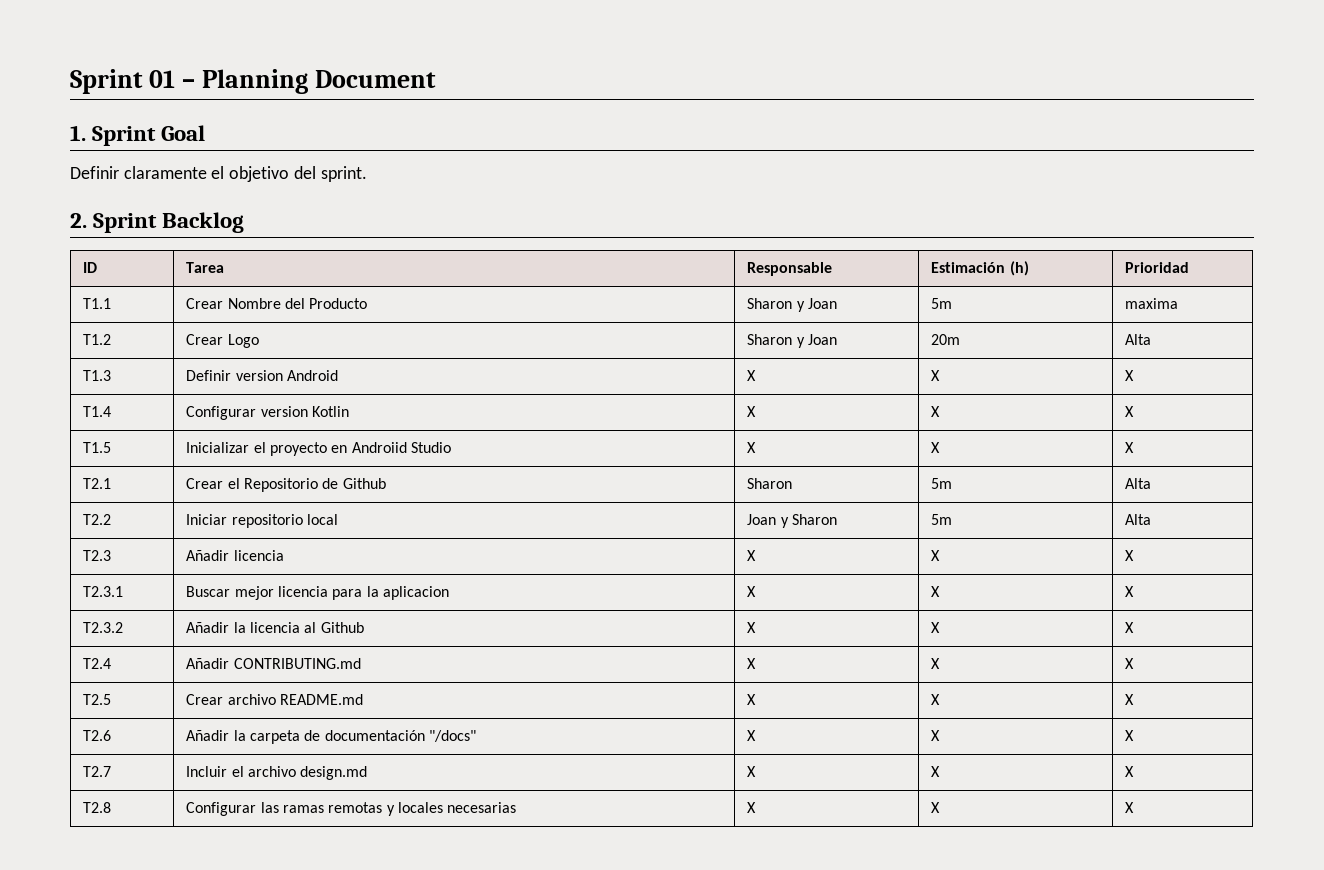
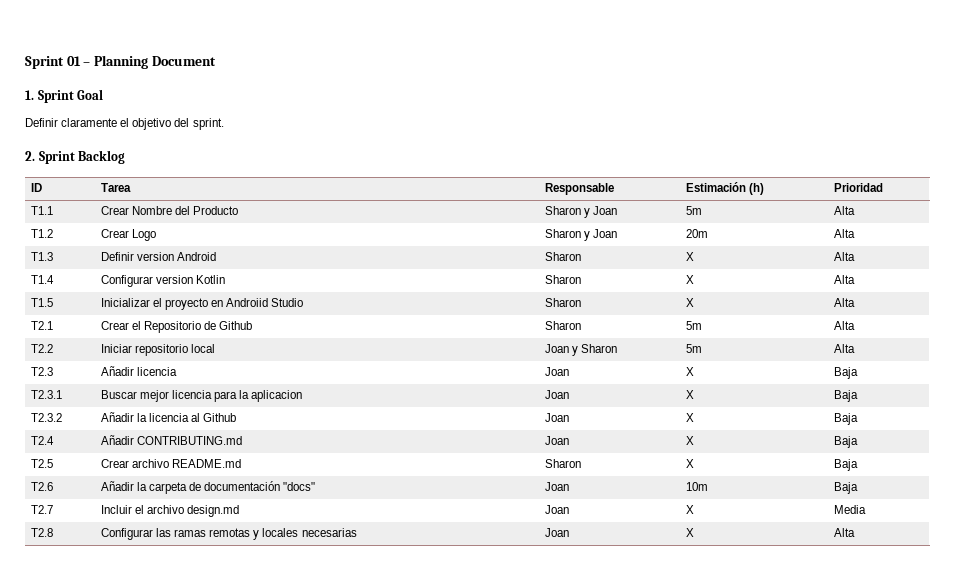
- T1.1 | Crear Nombre del Producto | Sharon y Joan | 5m | maxima
+ T1.1 | Crear Nombre del Producto | Sharon y Joan | 5m | Alta
- T1.3 | Definir version Android | X | X | X
+ T1.3 | Definir version Android | Sharon | X | Alta
- T1.4 | Configurar version Kotlin | X | X | X
+ T1.4 | Configurar version Kotlin | Sharon | X | Alta
- T1.5 | Inicializar el proyecto en Androiid Studio | X | X | X
+ T1.5 | Inicializar el proyecto en Androiid Studio | Sharon | X | Alta
- T2.3 | Añadir licencia | X | X | X
+ T2.3 | Añadir licencia | Joan | X | Baja
- T2.3.1 | Buscar mejor licencia para la aplicacion | X | X | X
+ T2.3.1 | Buscar mejor licencia para la aplicacion | Joan | X | Baja
- T2.3.2 | Añadir la licencia al Github | X | X | X
+ T2.3.2 | Añadir la licencia al Github | Joan | X | Baja
- T2.4 | Añadir CONTRIBUTING.md | X | X | X
+ T2.4 | Añadir CONTRIBUTING.md | Joan | X | Baja
- T2.5 | Crear archivo README.md | X | X | X
+ T2.5 | Crear archivo README.md | Sharon | X | Baja
- T2.6 | Añadir la carpeta de documentación "/docs" | X | X | X
+ T2.6 | Añadir la carpeta de documentación "docs" | Joan | 10m | Baja
- T2.7 | Incluir el archivo design.md | X | X | X
+ T2.7 | Incluir el archivo design.md | Joan | X | Media
- T2.8 | Configurar las ramas remotas y locales necesarias | X | X | X
+ T2.8 | Configurar las ramas remotas y locales necesarias | Joan | X | Alta

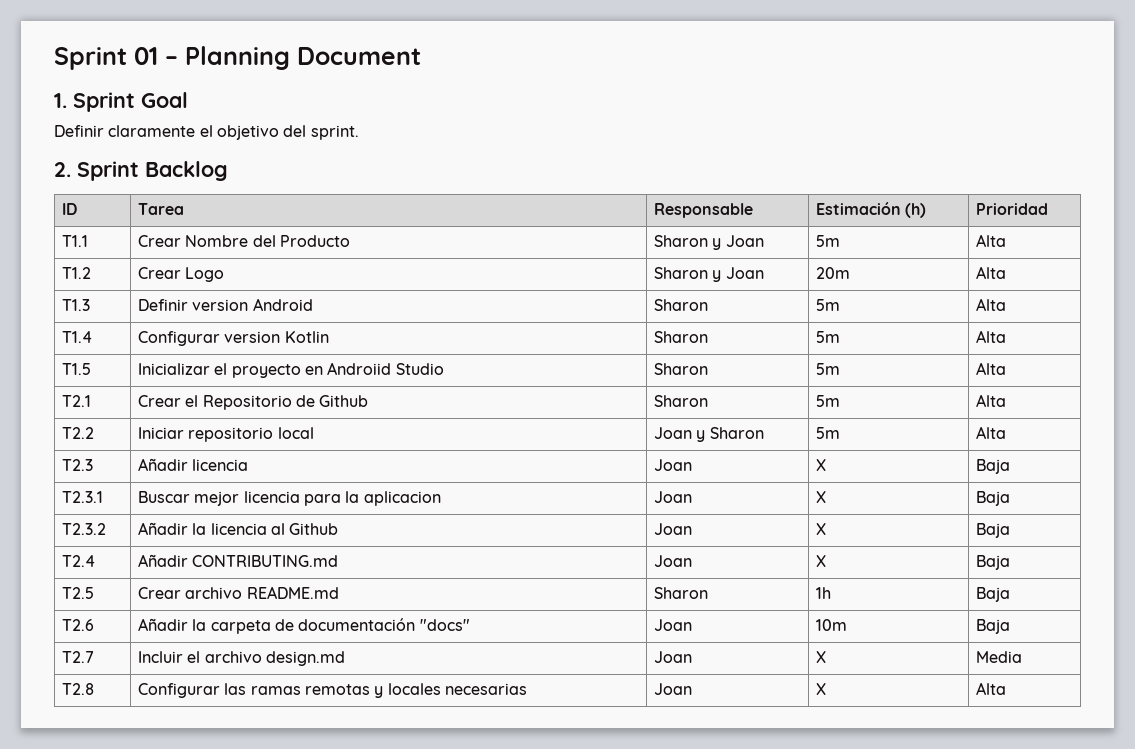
- T1.3 | Definir version Android | Sharon | X | Alta
+ T1.3 | Definir version Android | Sharon | 5m | Alta
- T1.4 | Configurar version Kotlin | Sharon | X | Alta
+ T1.4 | Configurar version Kotlin | Sharon | 5m | Alta
- T1.5 | Inicializar el proyecto en Androiid Studio | Sharon | X | Alta
+ T1.5 | Inicializar el proyecto en Androiid Studio | Sharon | 5m | Alta
- T2.5 | Crear archivo README.md | Sharon | X | Baja
+ T2.5 | Crear archivo README.md | Sharon | 1h | Baja

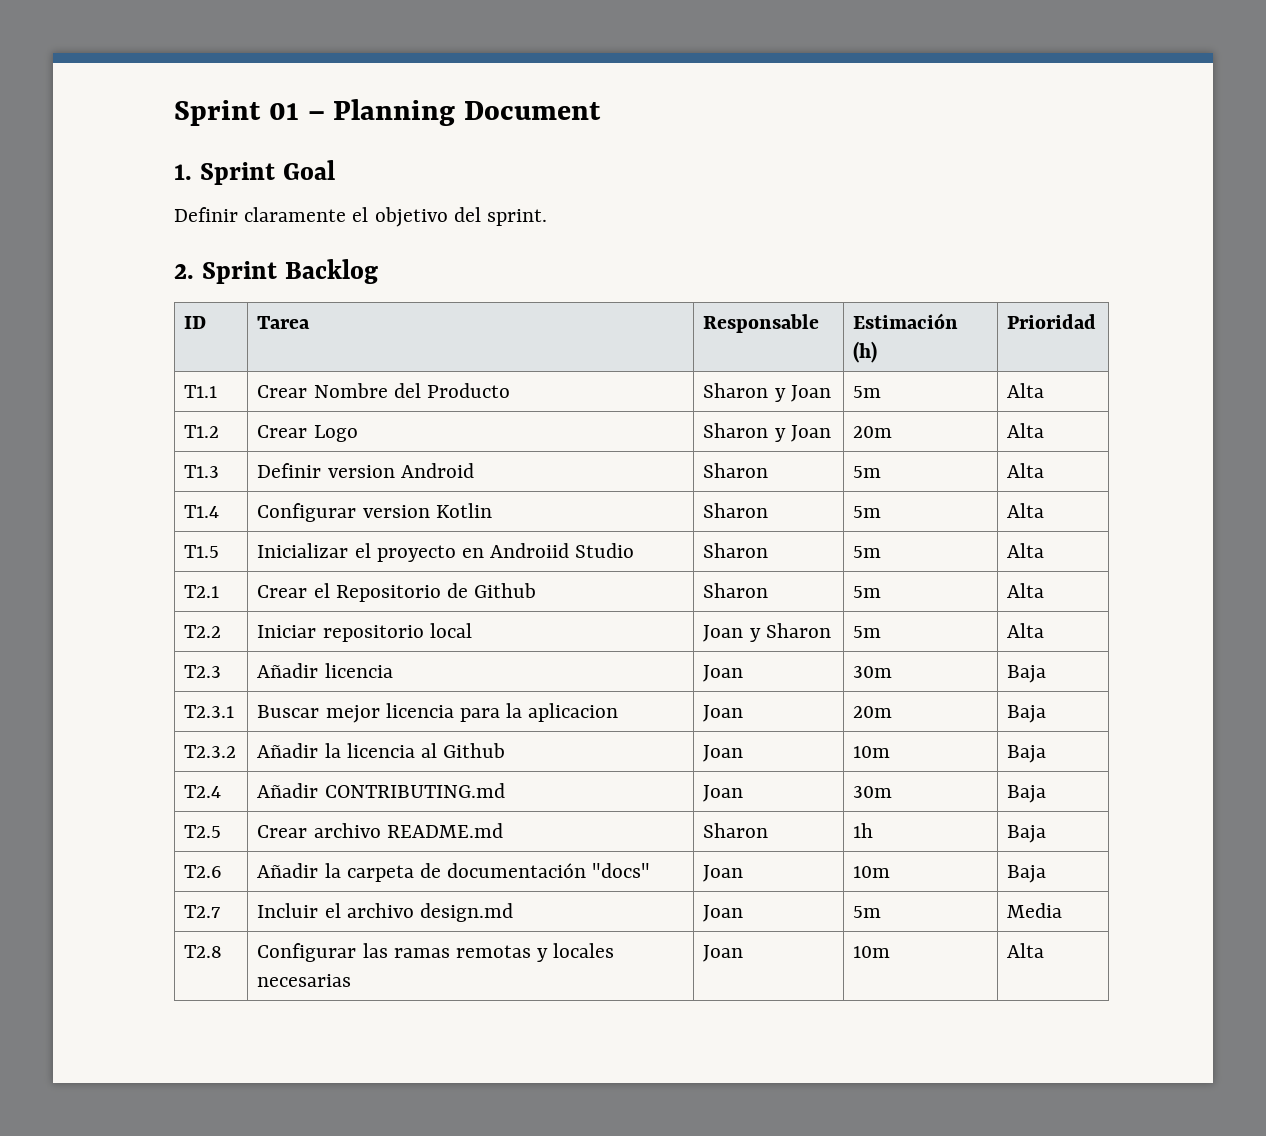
- T2.3 | Añadir licencia | Joan | X | Baja
+ T2.3 | Añadir licencia | Joan | 30m | Baja
- T2.3.1 | Buscar mejor licencia para la aplicacion | Joan | X | Baja
+ T2.3.1 | Buscar mejor licencia para la aplicacion | Joan | 20m | Baja
- T2.3.2 | Añadir la licencia al Github | Joan | X | Baja
+ T2.3.2 | Añadir la licencia al Github | Joan | 10m | Baja
- T2.4 | Añadir CONTRIBUTING.md | Joan | X | Baja
+ T2.4 | Añadir CONTRIBUTING.md | Joan | 30m | Baja
- T2.7 | Incluir el archivo design.md | Joan | X | Media
+ T2.7 | Incluir el archivo design.md | Joan | 5m | Media
- T2.8 | Configurar las ramas remotas y locales necesarias | Joan | X | Alta
+ T2.8 | Configurar las ramas remotas y locales necesarias | Joan | 10m | Alta

